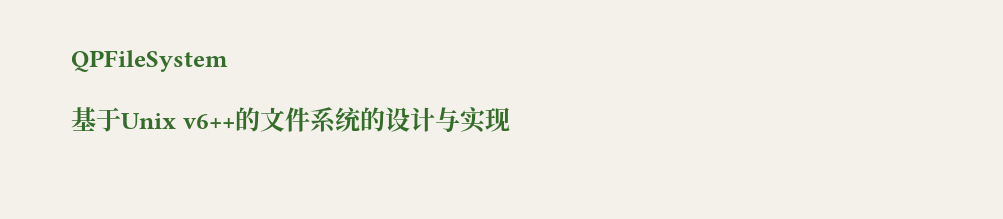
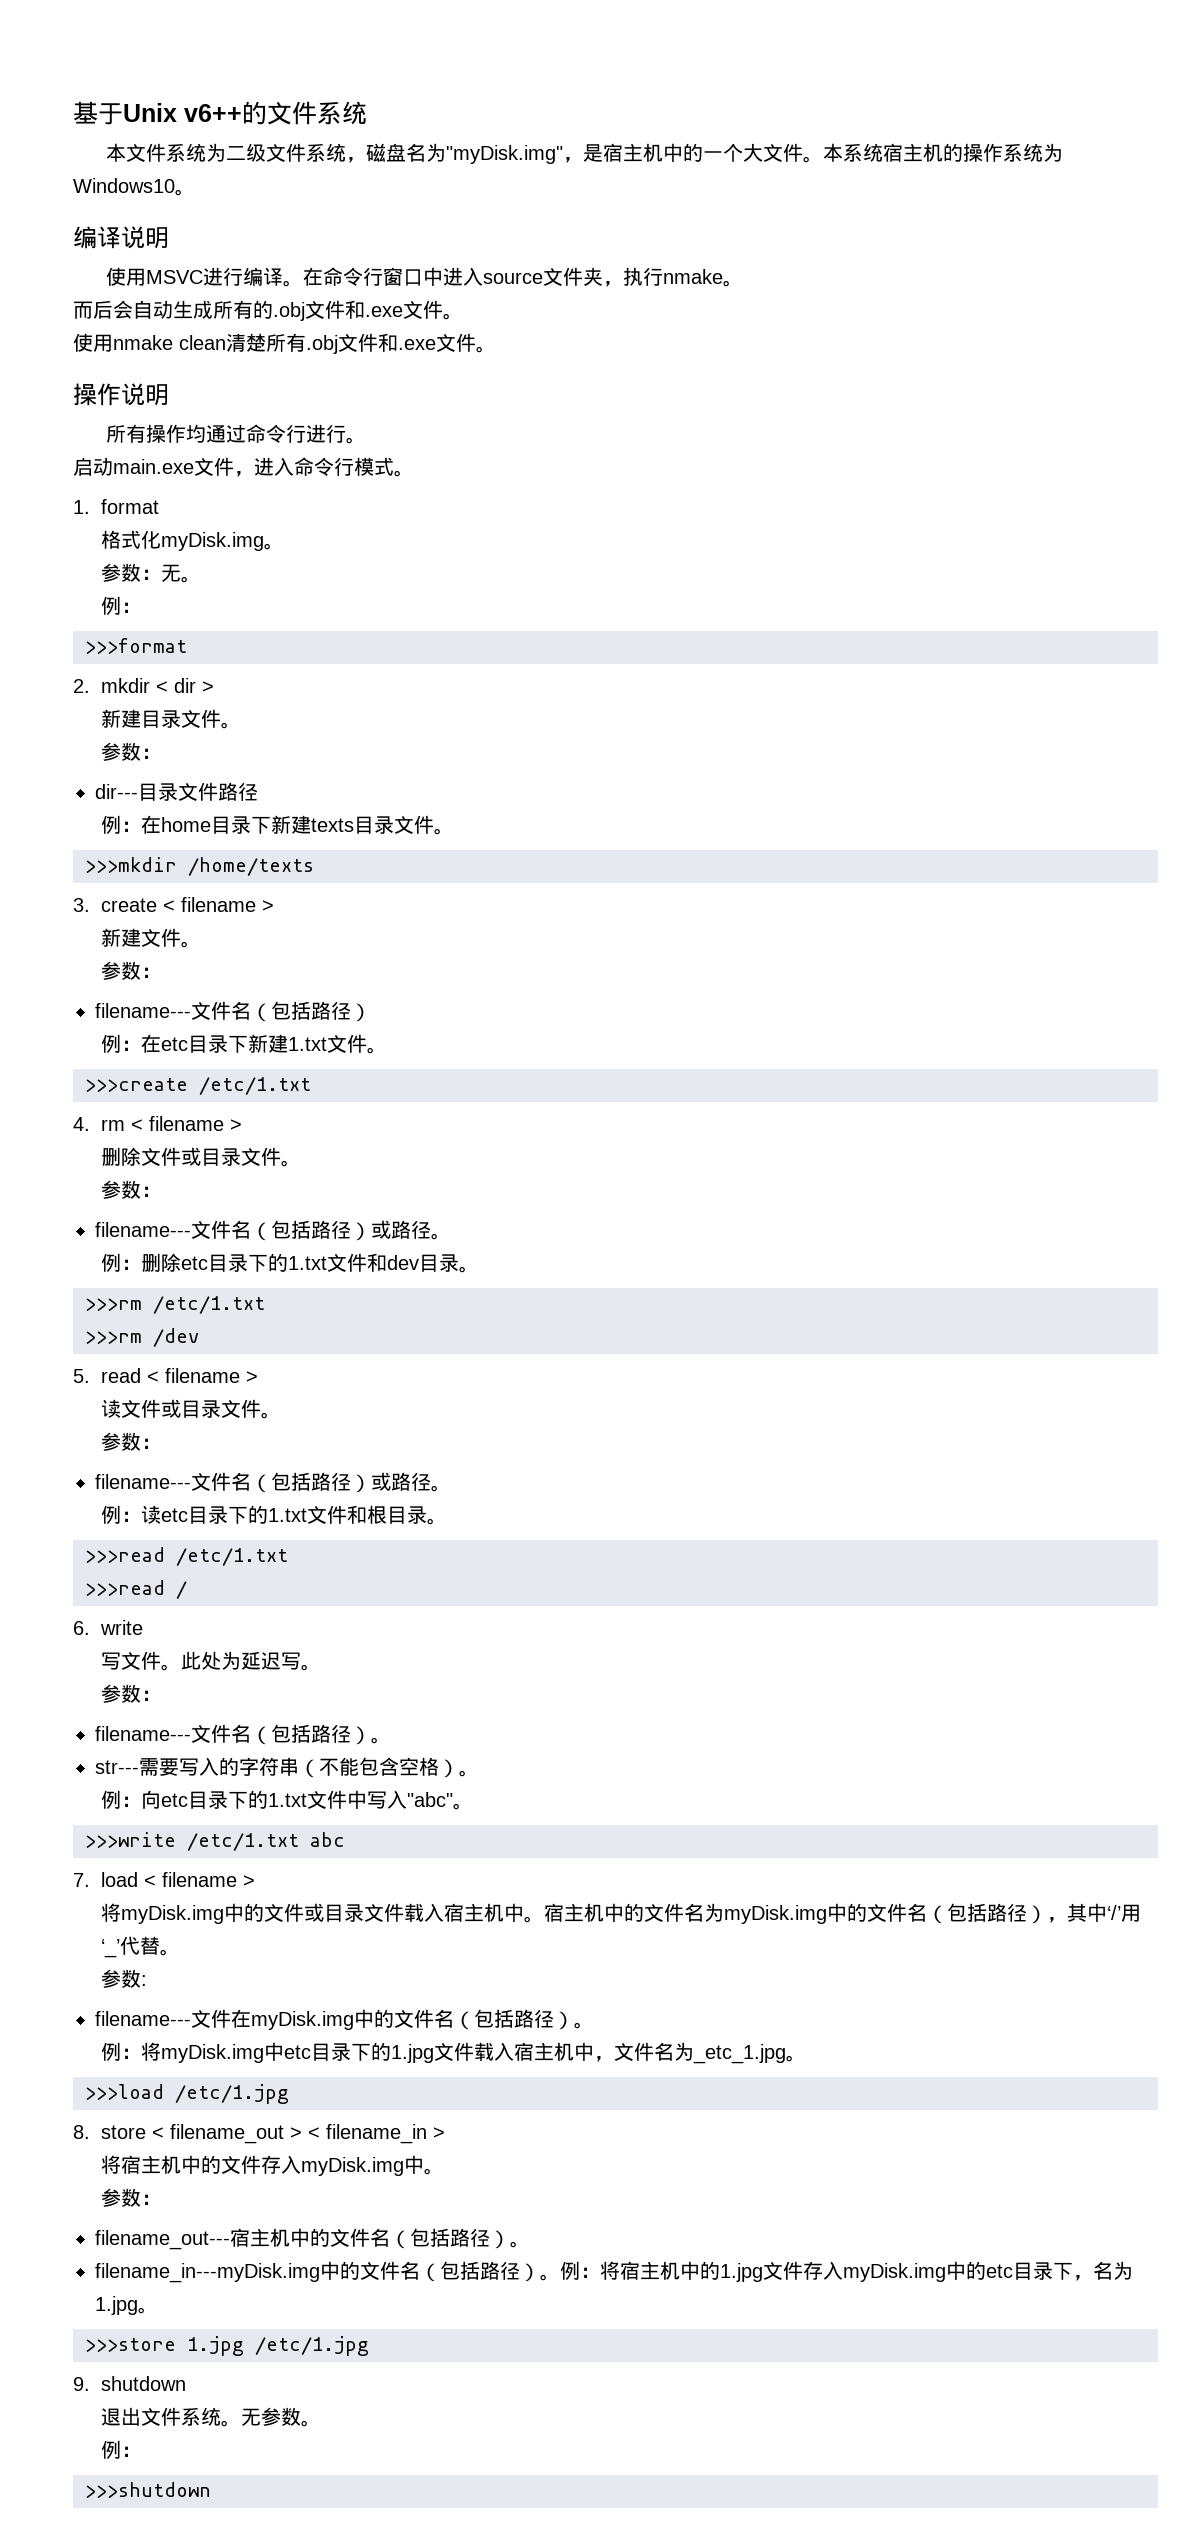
- QPFileSystem
- 基于Unix v6++的文件系统的设计与实现
+ 基于Unix v6++的文件系统
+ 本文件系统为二级文件系统，磁盘名为"myDisk.img"，是宿主机中的一个大文件。本系统宿主机的操作系统为Windows10。
+ 编译说明
+ 使用MSVC进行编译。在命令行窗口中进入source文件夹，执行nmake。
+ 而后会自动生成所有的.obj文件和.exe文件。
+ 使用nmake clean清楚所有.obj文件和.exe文件。
+ 操作说明
+ 所有操作均通过命令行进行。
+ 启动main.exe文件，进入命令行模式。
+ 1. format
+ 格式化myDisk.img。
+ 参数：无。
+ 例：
+ >>>format
+ 2. mkdir < dir >
+ 新建目录文件。
+ 参数：
+ dir---目录文件路径
+ 例：在home目录下新建texts目录文件。
+ >>>mkdir /home/texts
+ 3. create < filename >
+ 新建文件。
+ 参数：
+ filename---文件名（包括路径）
+ 例：在etc目录下新建1.txt文件。
+ >>>create /etc/1.txt
+ 4. rm < filename >
+ 删除文件或目录文件。
+ 参数：
+ filename---文件名（包括路径）或路径。
+ 例：删除etc目录下的1.txt文件和dev目录。
+ >>>rm /etc/1.txt
+ >>>rm /dev
+ 5. read < filename >
+ 读文件或目录文件。
+ 参数：
+ filename---文件名（包括路径）或路径。
+ 例：读etc目录下的1.txt文件和根目录。
+ >>>read /etc/1.txt
+ >>>read /
+ 6. write
+ 写文件。此处为延迟写。
+ 参数：
+ filename---文件名（包括路径）。
+ str---需要写入的字符串（不能包含空格）。
+ 例：向etc目录下的1.txt文件中写入"abc"。
+ >>>write /etc/1.txt abc
+ 7. load < filename >
+ 将myDisk.img中的文件或目录文件载入宿主机中。宿主机中的文件名为myDisk.img中的文件名（包括路径），其中‘/’用‘_’代替。
+ 参数:
+ filename---文件在myDisk.img中的文件名（包括路径）。
+ 例：将myDisk.img中etc目录下的1.jpg文件载入宿主机中，文件名为_etc_1.jpg。
+ >>>load /etc/1.jpg
+ 8. store < filename_out > < filename_in >
+ 将宿主机中的文件存入myDisk.img中。
+ 参数：
+ filename_out---宿主机中的文件名（包括路径）。
+ filename_in---myDisk.img中的文件名（包括路径）。例：将宿主机中的1.jpg文件存入myDisk.img中的etc目录下，名为1.jpg。
+ >>>store 1.jpg /etc/1.jpg
+ 9. shutdown
+ 退出文件系统。无参数。
+ 例：
+ >>>shutdown

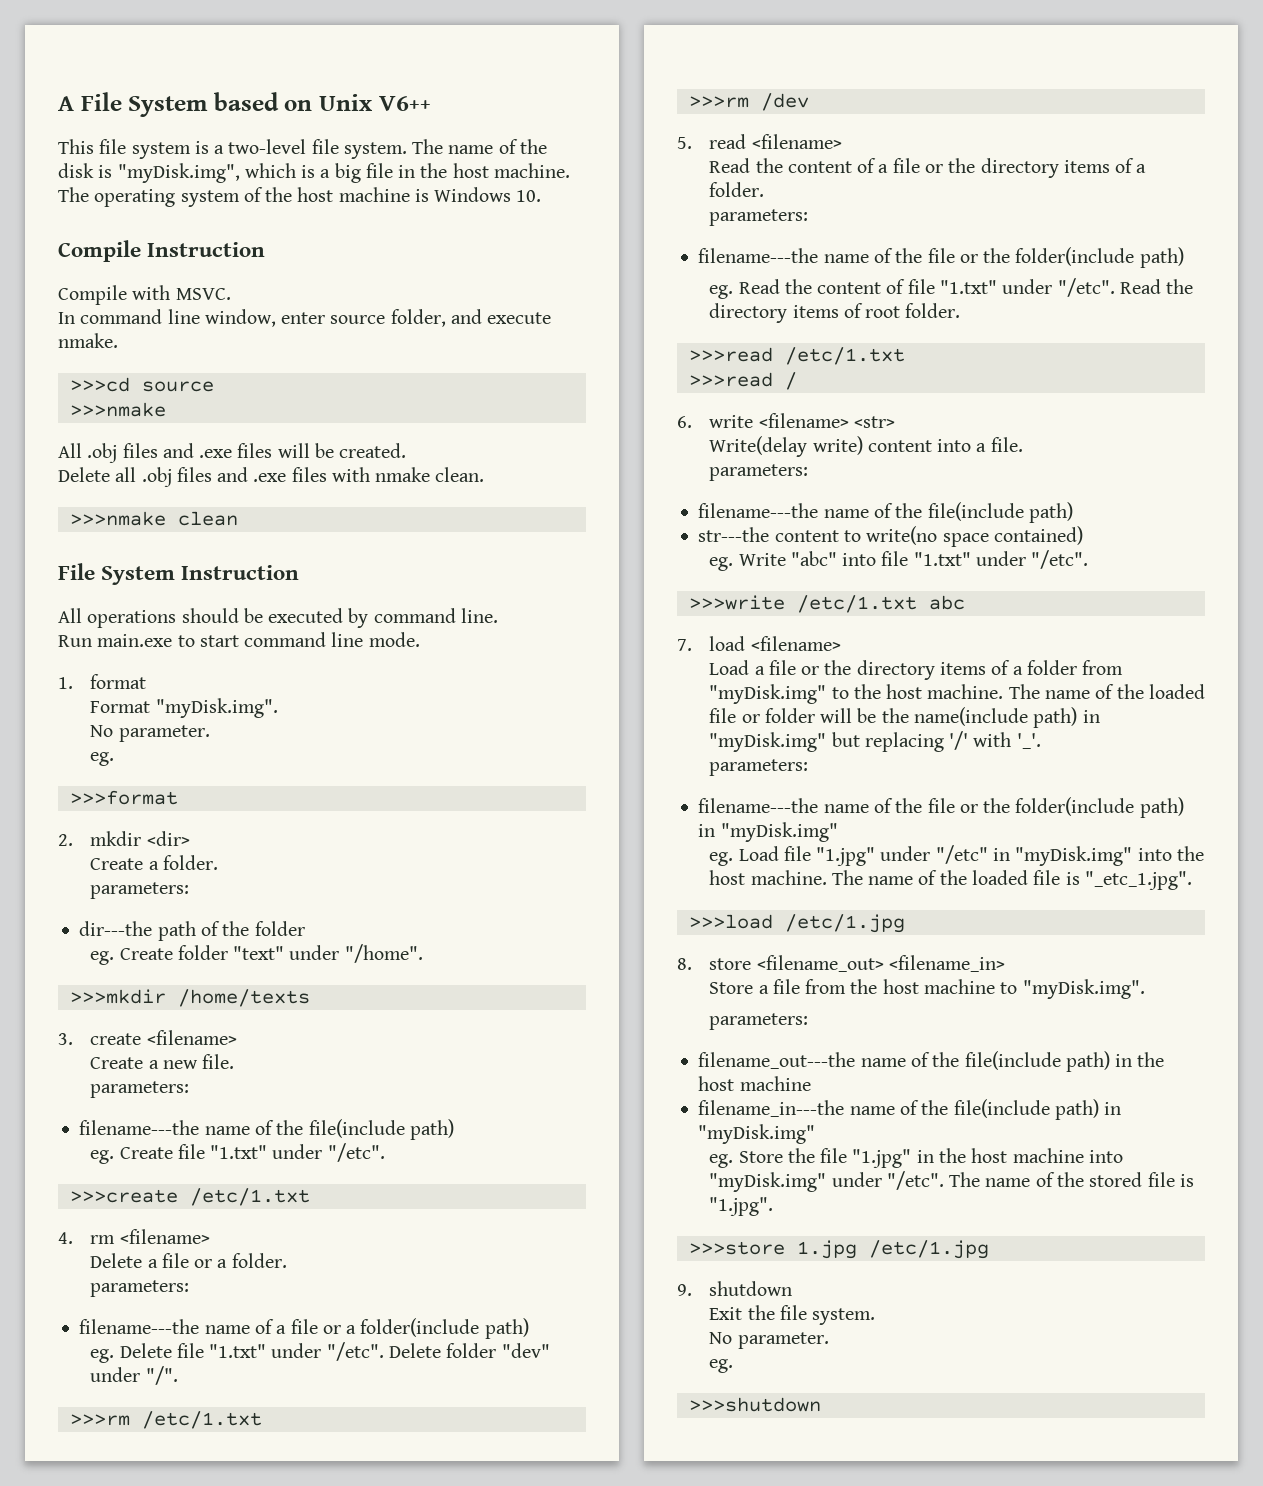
- 基于Unix v6++的文件系统
- 本文件系统为二级文件系统，磁盘名为"myDisk.img"，是宿主机中的一个大文件。本系统宿主机的操作系统为Windows10。
- 编译说明
- 使用MSVC进行编译。在命令行窗口中进入source文件夹，执行nmake。
- 而后会自动生成所有的.obj文件和.exe文件。
- 使用nmake clean清楚所有.obj文件和.exe文件。
- 操作说明
- 所有操作均通过命令行进行。
- 启动main.exe文件，进入命令行模式。
+ A File System based on Unix V6++
+ This file system is a two-level file system. The name of the disk is "myDisk.img", which is a big file in the host machine. The operating system of the host machine is Windows 10.
+ Compile Instruction
+ Compile with MSVC.
+ In command line window, enter source folder, and execute nmake.
+ >>>cd source
+ >>>nmake
+ All .obj files and .exe files will be created.
+ Delete all .obj files and .exe files with nmake clean.
+ >>>nmake clean
+ File System Instruction
+ All operations should be executed by command line.
+ Run main.exe to start command line mode.
  1. format
- 格式化myDisk.img。
- 参数：无。
- 例：
+ Format "myDisk.img".
+ No parameter.
+ eg.
  >>>format
- 2. mkdir < dir >
- 新建目录文件。
- 参数：
- dir---目录文件路径
- 例：在home目录下新建texts目录文件。
+ 2. mkdir <dir>
+ Create a folder.
+ parameters:
+ dir---the path of the folder
+ eg. Create folder "text" under "/home".
  >>>mkdir /home/texts
- 3. create < filename >
- 新建文件。
- 参数：
- filename---文件名（包括路径）
- 例：在etc目录下新建1.txt文件。
+ 3. create <filename>
+ Create a new file.
+ parameters:
+ filename---the name of the file(include path)
+ eg. Create file "1.txt" under "/etc".
  >>>create /etc/1.txt
- 4. rm < filename >
- 删除文件或目录文件。
- 参数：
- filename---文件名（包括路径）或路径。
- 例：删除etc目录下的1.txt文件和dev目录。
+ 4. rm <filename>
+ Delete a file or a folder.
+ parameters:
+ filename---the name of a file or a folder(include path)
+ eg. Delete file "1.txt" under "/etc". Delete folder "dev" under "/".
- 5. read < filename >
- 读文件或目录文件。
- 参数：
- filename---文件名（包括路径）或路径。
- 例：读etc目录下的1.txt文件和根目录。
+ 5. read <filename>
+ Read the content of a file or the directory items of a folder.
+ parameters:
+ filename---the name of the file or the folder(include path)
+ eg. Read the content of file "1.txt" under "/etc". Read the directory items of root folder.
- 6. write
- 写文件。此处为延迟写。
- 参数：
- filename---文件名（包括路径）。
- str---需要写入的字符串（不能包含空格）。
- 例：向etc目录下的1.txt文件中写入"abc"。
+ 6. write <filename> <str>
+ Write(delay write) content into a file.
+ parameters:
+ filename---the name of the file(include path)
+ str---the content to write(no space contained)
+ eg. Write "abc" into file "1.txt" under "/etc".
- 7. load < filename >
- 将myDisk.img中的文件或目录文件载入宿主机中。宿主机中的文件名为myDisk.img中的文件名（包括路径），其中‘/’用‘_’代替。
- 参数:
- filename---文件在myDisk.img中的文件名（包括路径）。
- 例：将myDisk.img中etc目录下的1.jpg文件载入宿主机中，文件名为_etc_1.jpg。
+ 7. load <filename>
+ Load a file or the directory items of a folder from "myDisk.img" to the host machine. The name of the loaded file or folder will be the name(include path) in "myDisk.img" but replacing '/' with '_'.
+ parameters:
+ filename---the name of the file or the folder(include path) in "myDisk.img"
+ eg. Load file "1.jpg" under "/etc" in "myDisk.img" into the host machine. The name of the loaded file is "_etc_1.jpg".
  >>>load /etc/1.jpg
- 8. store < filename_out > < filename_in >
- 将宿主机中的文件存入myDisk.img中。
- 参数：
- filename_out---宿主机中的文件名（包括路径）。
- filename_in---myDisk.img中的文件名（包括路径）。例：将宿主机中的1.jpg文件存入myDisk.img中的etc目录下，名为1.jpg。
+ 8. store <filename_out> <filename_in>
+ Store a file from the host machine to "myDisk.img".
+ parameters:
+ filename_out---the name of the file(include path) in the host machine
+ filename_in---the name of the file(include path) in "myDisk.img"
+ eg. Store the file "1.jpg" in the host machine into "myDisk.img" under "/etc". The name of the stored file is "1.jpg".
- 退出文件系统。无参数。
- 例：
+ Exit the file system.
+ No parameter.
+ eg.

